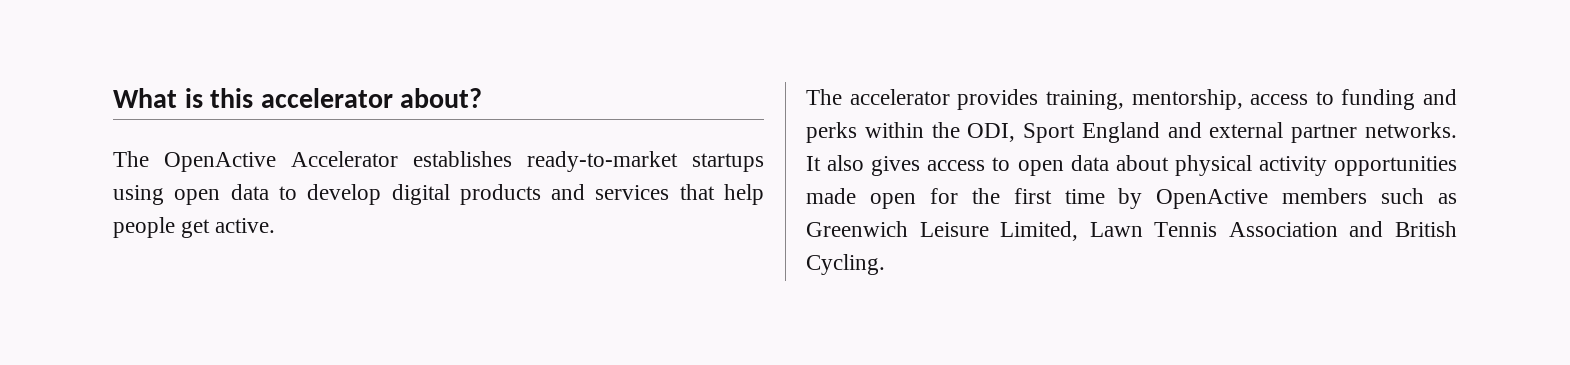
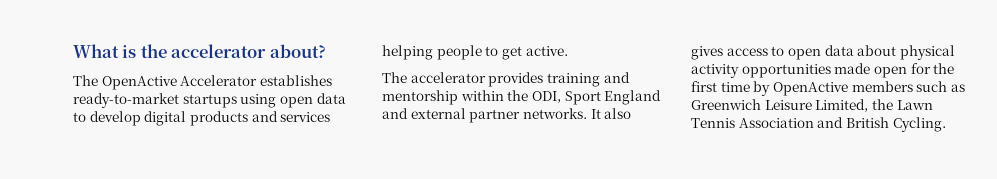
- What is this accelerator about?
+ What is the accelerator about?
- The OpenActive Accelerator establishes ready-to-market startups using open data to develop digital products and services that help people get active.
+ The OpenActive Accelerator establishes ready-to-market startups using open data to develop digital products and services helping people to get active.
- The accelerator provides training, mentorship, access to funding and perks within the ODI, Sport England and external partner networks.
+ The accelerator provides training and mentorship within the ODI, Sport England and external partner networks.
- It also gives access to open data about physical activity opportunities made open for the first time by OpenActive members such as Greenwich Leisure Limited, Lawn Tennis Association and British Cycling.
+ It also gives access to open data about physical activity opportunities made open for the first time by OpenActive members such as Greenwich Leisure Limited, the Lawn Tennis Association and British Cycling.

